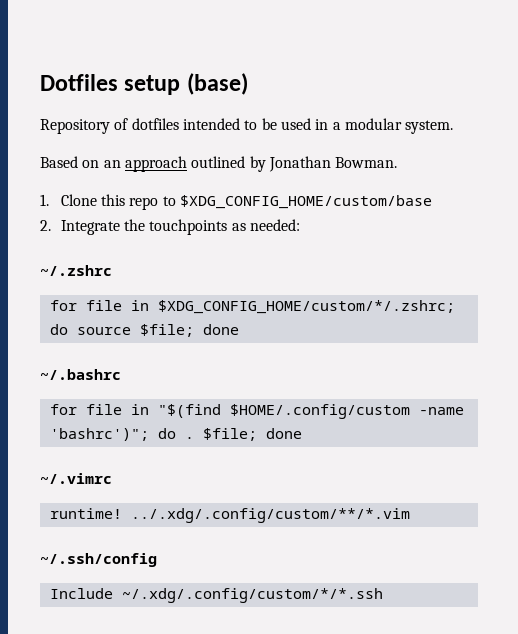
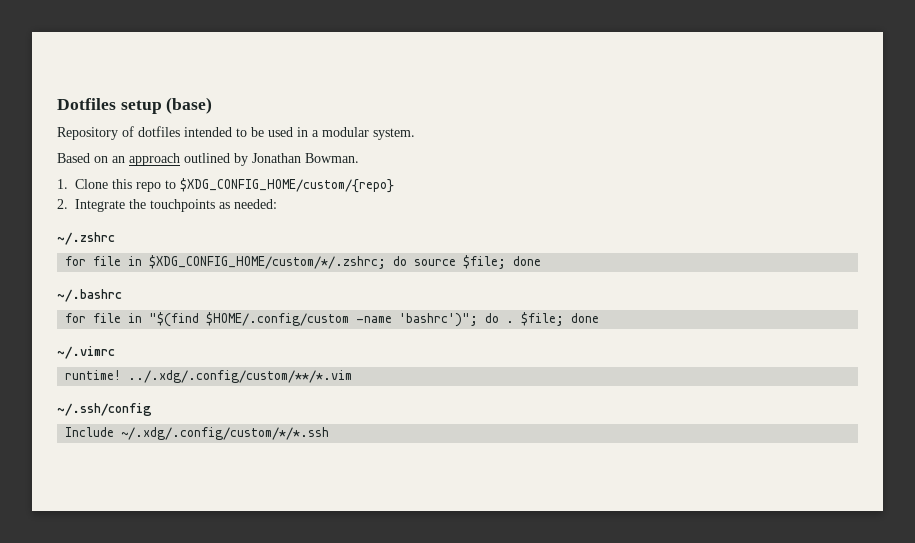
- 1. Clone this repo to $XDG_CONFIG_HOME/custom/base
+ 1. Clone this repo to $XDG_CONFIG_HOME/custom/{repo}

